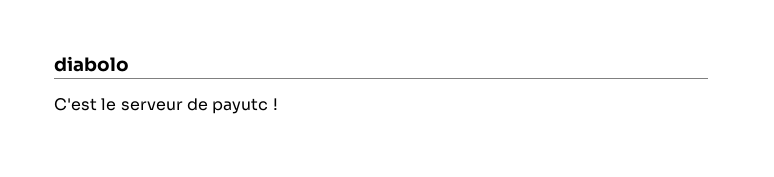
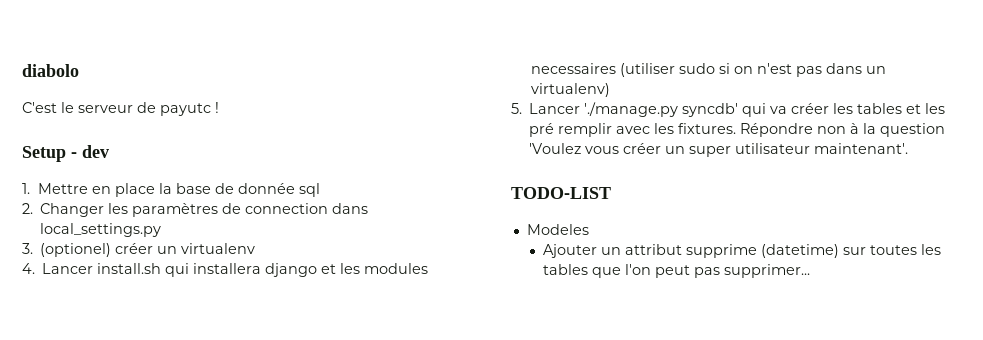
+ Setup - dev
+ 1. Mettre en place la base de donnée sql
+ 2. Changer les paramètres de connection dans local_settings.py
+ 3. (optionel) créer un virtualenv
+ 4. Lancer install.sh qui installera django et les modules necessaires (utiliser sudo si on n'est pas dans un virtualenv)
+ 5. Lancer './manage.py syncdb' qui va créer les tables et les pré remplir avec les fixtures. Répondre non à la question 'Voulez vous créer un super utilisateur maintenant'.
+ TODO-LIST
+ Modeles
+ Ajouter un attribut supprime (datetime) sur toutes les tables que l'on peut pas supprimer...

